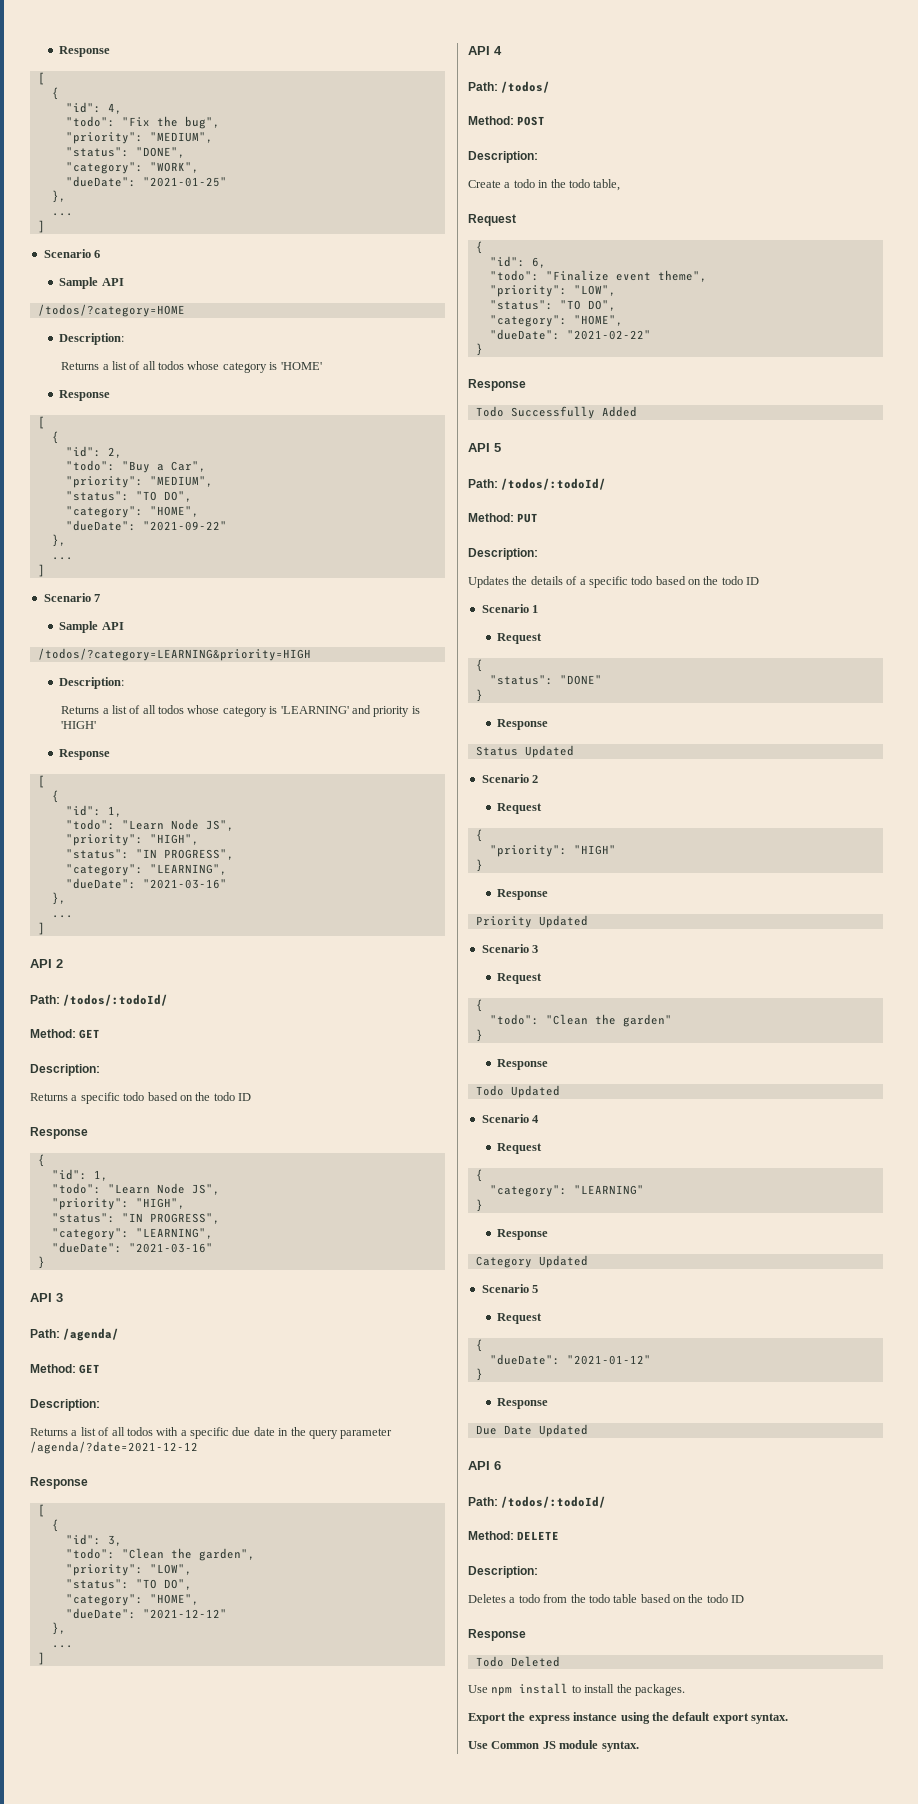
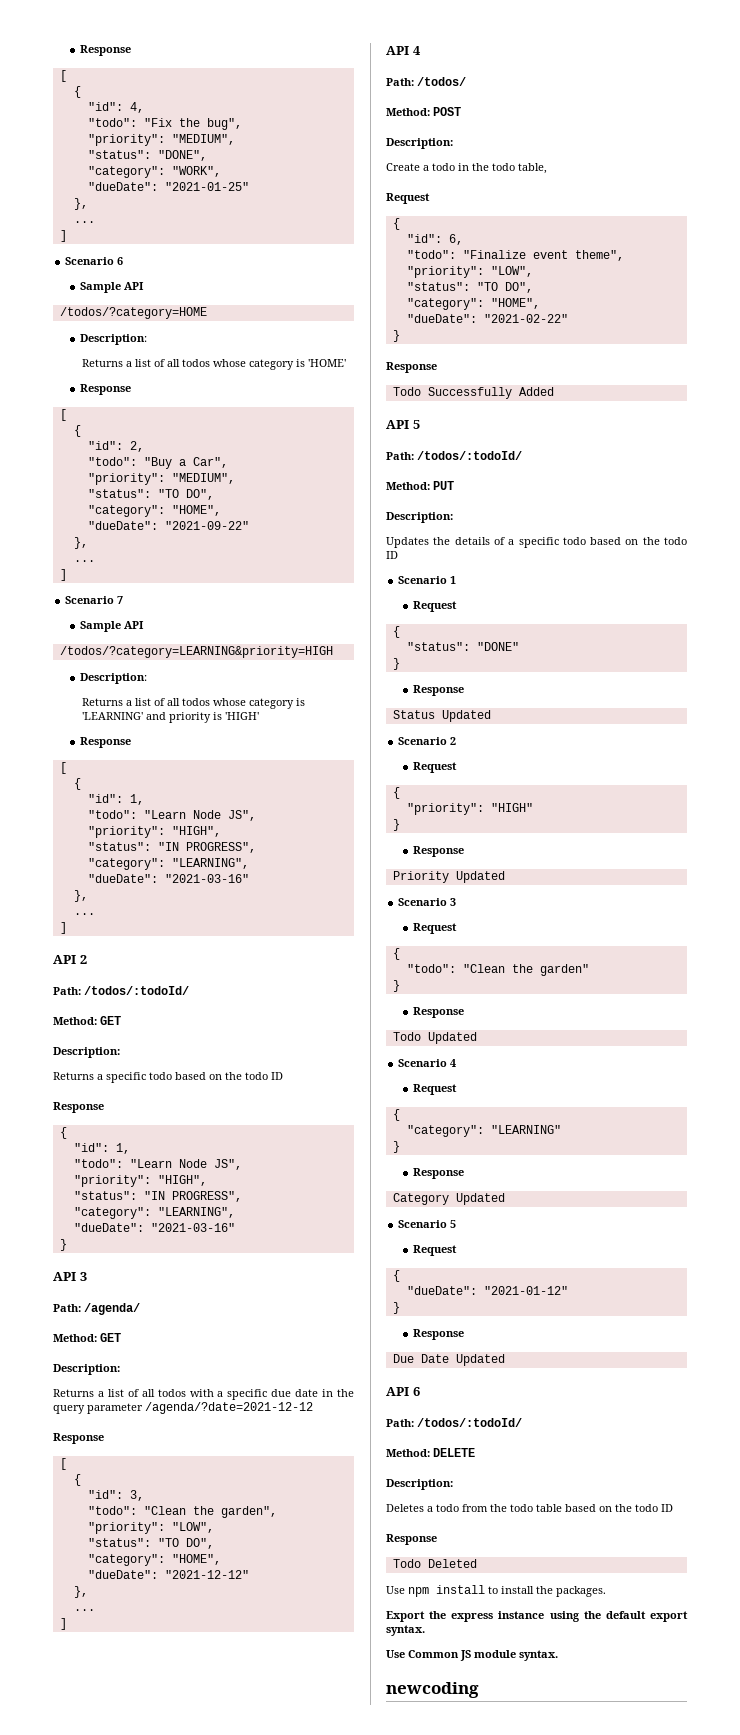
+ newcoding

